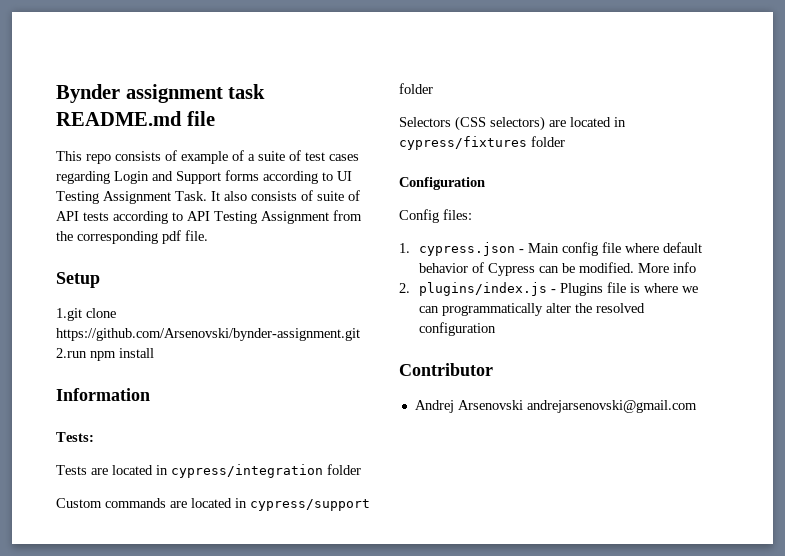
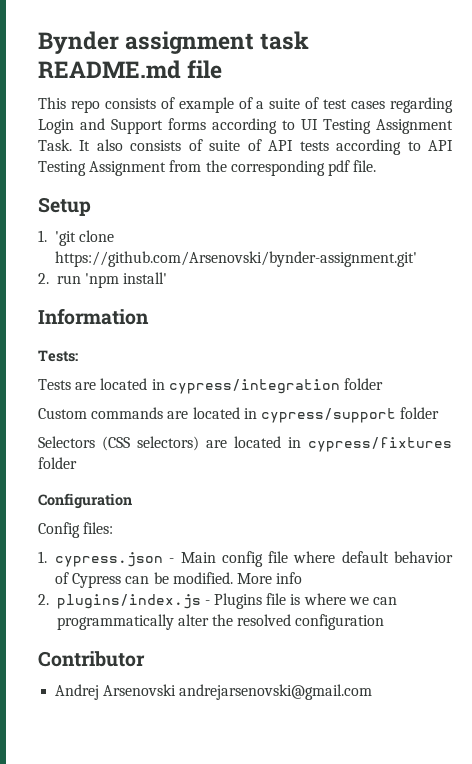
- 1.git clone https://github.com/Arsenovski/bynder-assignment.git 2.run npm install
+ 1. 'git clone https://github.com/Arsenovski/bynder-assignment.git'
+ 2. run 'npm install'

